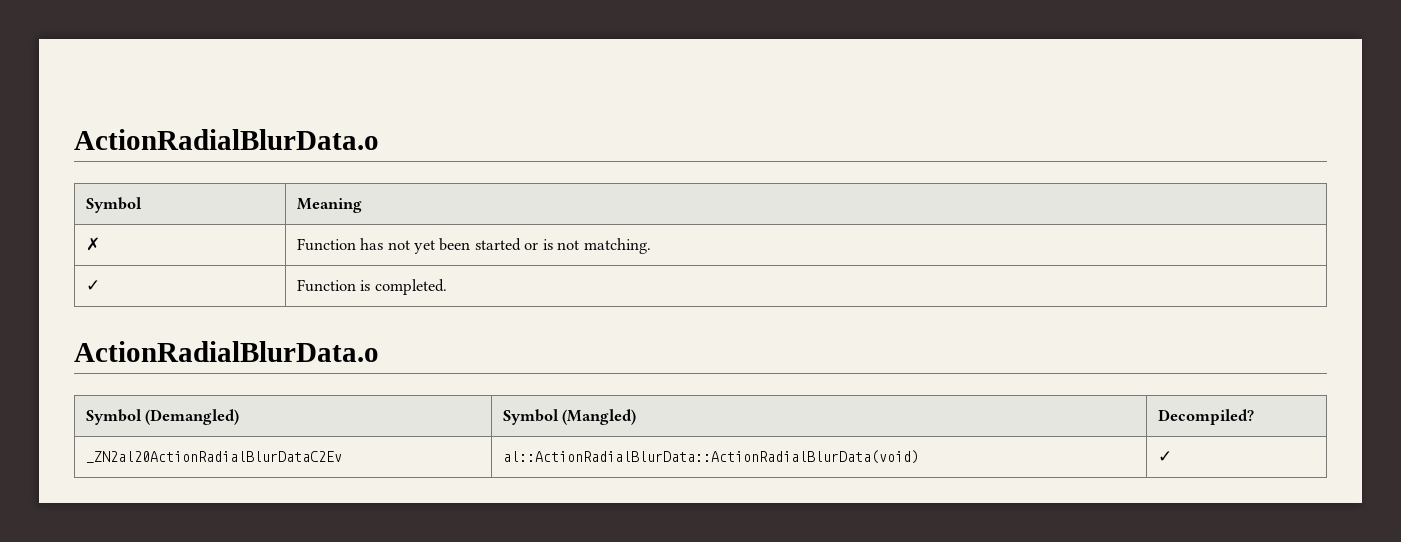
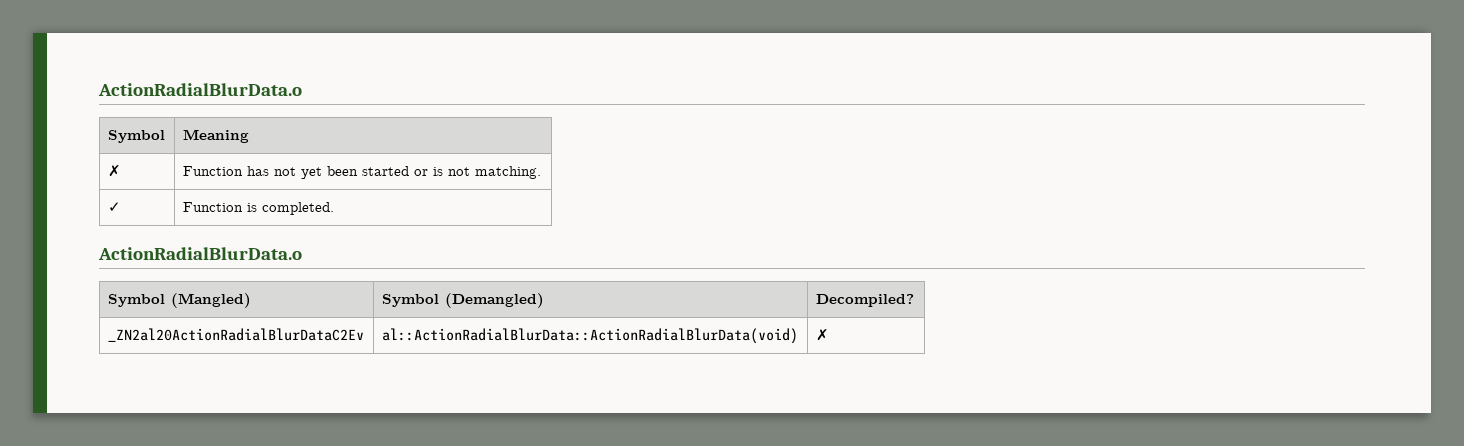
- Symbol (Demangled) | Symbol (Mangled) | Decompiled?
+ Symbol (Mangled) | Symbol (Demangled) | Decompiled?
- _ZN2al20ActionRadialBlurDataC2Ev | al::ActionRadialBlurData::ActionRadialBlurData(void) | ✓
+ _ZN2al20ActionRadialBlurDataC2Ev | al::ActionRadialBlurData::ActionRadialBlurData(void) | ✗

